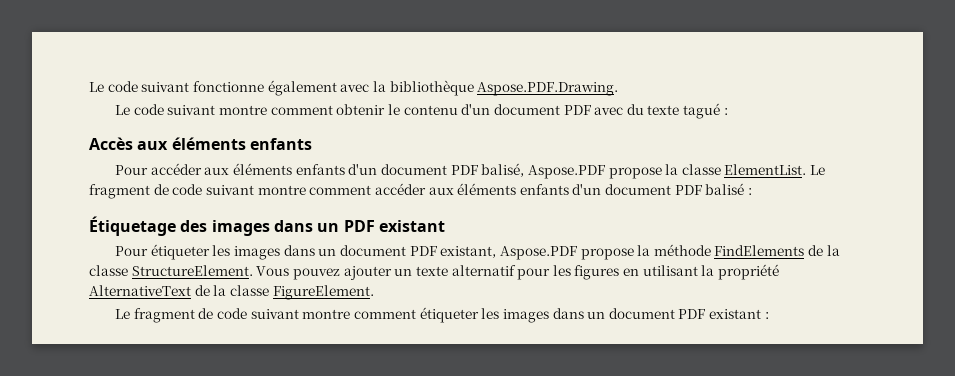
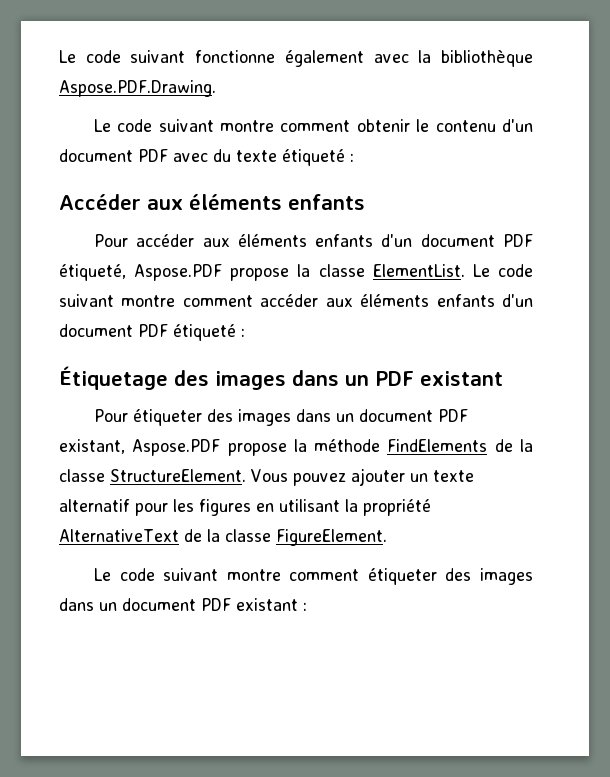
- Le code suivant montre comment obtenir le contenu d'un document PDF avec du texte tagué :
- Accès aux éléments enfants
+ Le code suivant montre comment obtenir le contenu d'un document PDF avec du texte étiqueté :
+ Accéder aux éléments enfants
- Pour accéder aux éléments enfants d'un document PDF balisé, Aspose.PDF propose la classe ElementList.
+ Pour accéder aux éléments enfants d'un document PDF étiqueté, Aspose.PDF propose la classe ElementList.
- Le fragment de code suivant montre comment accéder aux éléments enfants d'un document PDF balisé :
+ Le code suivant montre comment accéder aux éléments enfants d'un document PDF étiqueté :
- Pour étiqueter les images dans un document PDF existant, Aspose.PDF propose la méthode FindElements de la classe StructureElement.
+ Pour étiqueter des images dans un document PDF existant, Aspose.PDF propose la méthode FindElements de la classe StructureElement.
- Le fragment de code suivant montre comment étiqueter les images dans un document PDF existant :
+ Le code suivant montre comment étiqueter des images dans un document PDF existant :

